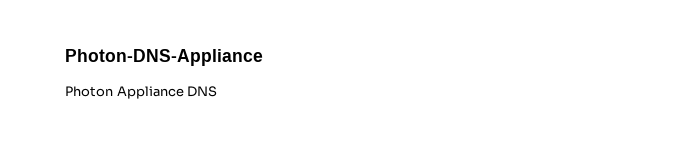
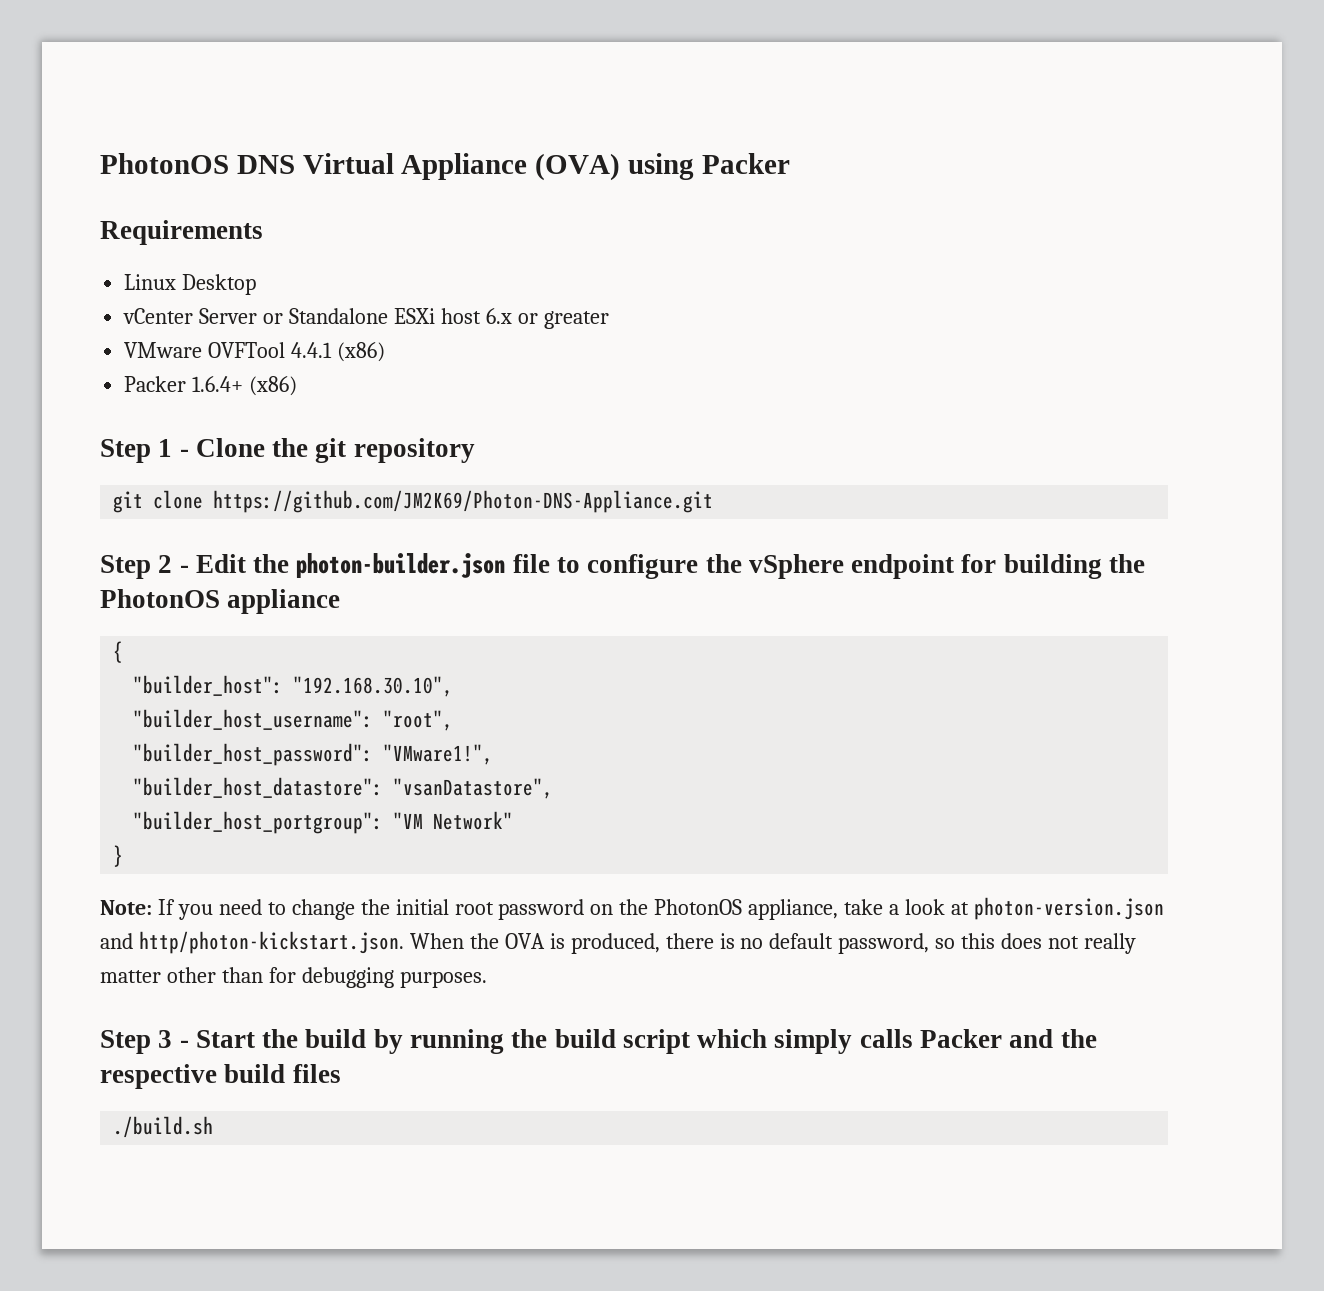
- Photon-DNS-Appliance
- Photon Appliance DNS
+ PhotonOS DNS Virtual Appliance (OVA) using Packer
+ Requirements
+ Linux Desktop
+ vCenter Server or Standalone ESXi host 6.x or greater
+ VMware OVFTool 4.4.1 (x86)
+ Packer 1.6.4+ (x86)
+ Step 1 - Clone the git repository
+ git clone https://github.com/JM2K69/Photon-DNS-Appliance.git
+ Step 2 - Edit the photon-builder.json file to configure the vSphere endpoint for building the PhotonOS appliance
+ {
+ "builder_host": "192.168.30.10",
+ "builder_host_username": "root",
+ "builder_host_password": "VMware1!",
+ "builder_host_datastore": "vsanDatastore",
+ "builder_host_portgroup": "VM Network"
+ }
+ Note: If you need to change the initial root password on the PhotonOS appliance, take a look at photon-version.json and http/photon-kickstart.json. When the OVA is produced, there is no default password, so this does not really matter other than for debugging purposes.
+ Step 3 - Start the build by running the build script which simply calls Packer and the respective build files
+ ./build.sh

